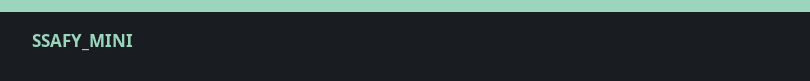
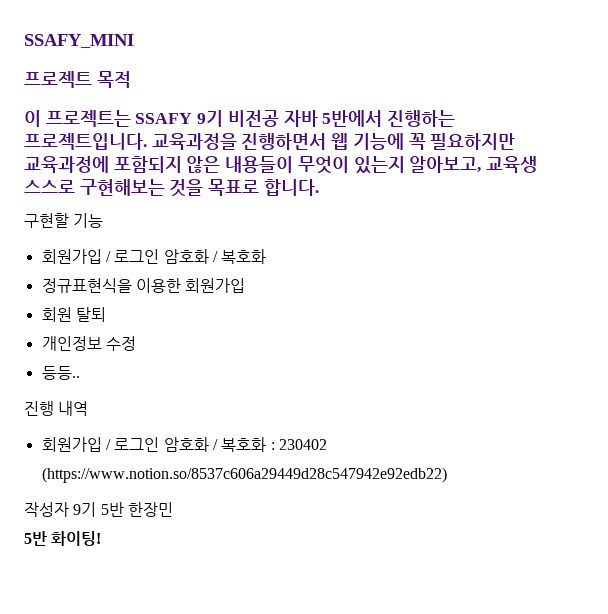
+ 프로젝트 목적
+ 이 프로젝트는 SSAFY 9기 비전공 자바 5반에서 진행하는 프로젝트입니다. 교육과정을 진행하면서 웹 기능에 꼭 필요하지만 교육과정에 포함되지 않은 내용들이 무엇이 있는지 알아보고, 교육생 스스로 구현해보는 것을 목표로 합니다.
+ 구현할 기능
+ 회원가입 / 로그인 암호화 / 복호화
+ 정규표현식을 이용한 회원가입
+ 회원 탈퇴
+ 개인정보 수정
+ 등등..
+ 진행 내역
+ 회원가입 / 로그인 암호화 / 복호화 : 230402 (https://www.notion.so/8537c606a29449d28c547942e92edb22)
+ 작성자 9기 5반 한장민
+ 5반 화이팅!

